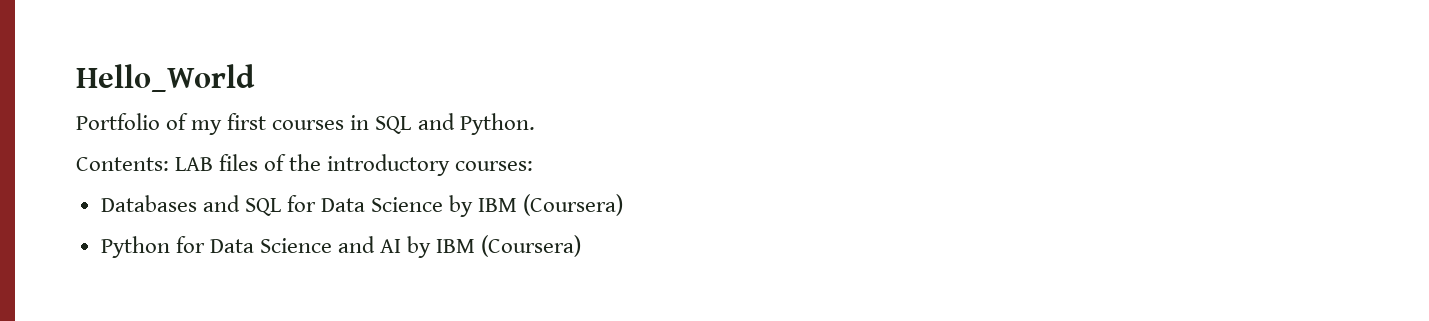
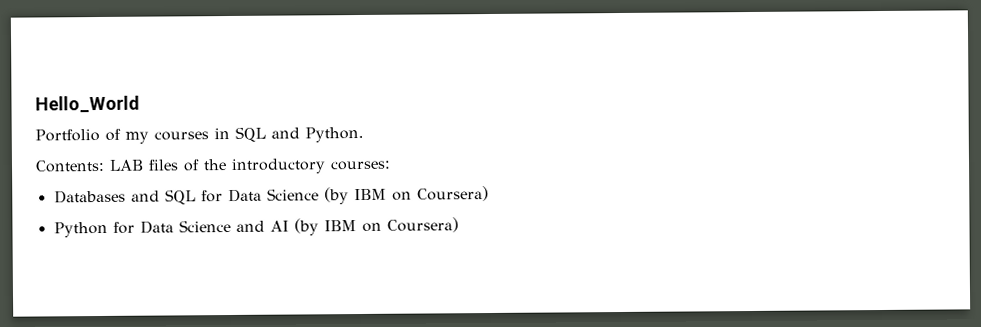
- Portfolio of my first courses in SQL and Python.
+ Portfolio of my courses in SQL and Python.
- Databases and SQL for Data Science by IBM (Coursera)
+ Databases and SQL for Data Science (by IBM on Coursera)
- Python for Data Science and AI by IBM (Coursera)
+ Python for Data Science and AI (by IBM on Coursera)

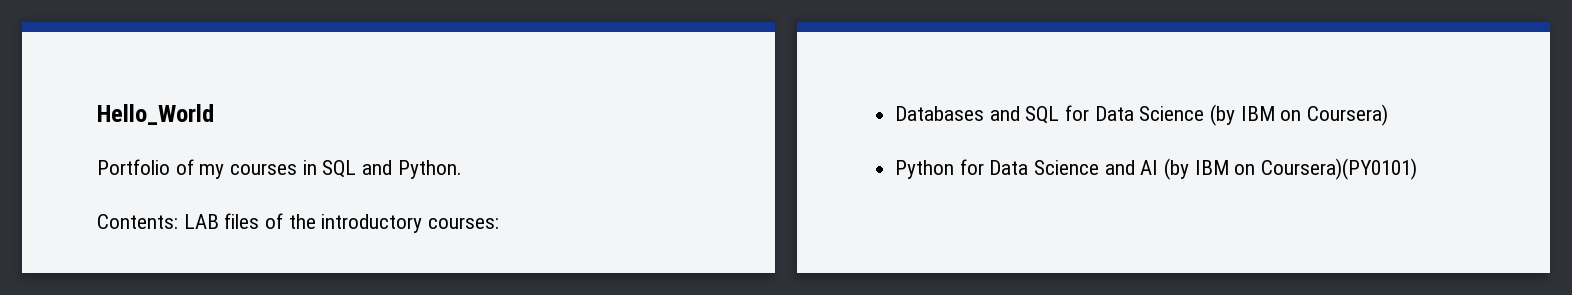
- Python for Data Science and AI (by IBM on Coursera)
+ Python for Data Science and AI (by IBM on Coursera)(PY0101)

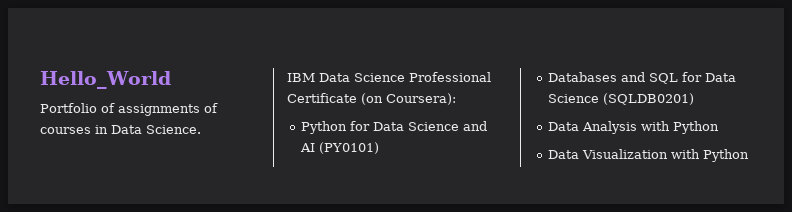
- Portfolio of my courses in SQL and Python.
- Contents: LAB files of the introductory courses:
+ Portfolio of assignments of courses in Data Science.
+ IBM Data Science Professional Certificate (on Coursera):
+ Python for Data Science and AI (PY0101)
- Databases and SQL for Data Science (by IBM on Coursera)
- Python for Data Science and AI (by IBM on Coursera)(PY0101)
+ Databases and SQL for Data Science (SQLDB0201)
+ Data Analysis with Python
+ Data Visualization with Python

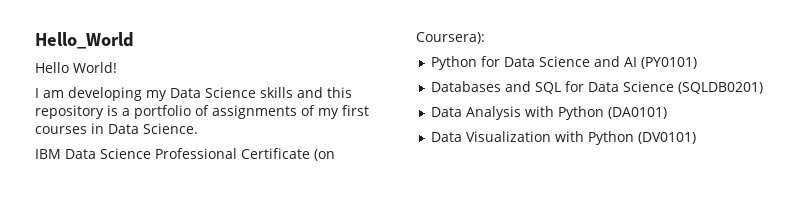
- Portfolio of assignments of courses in Data Science.
+ Hello World!
+ I am developing my Data Science skills and this repository is a portfolio of assignments of my first courses in Data Science.
- Data Analysis with Python
+ Data Analysis with Python (DA0101)
- Data Visualization with Python
+ Data Visualization with Python (DV0101)

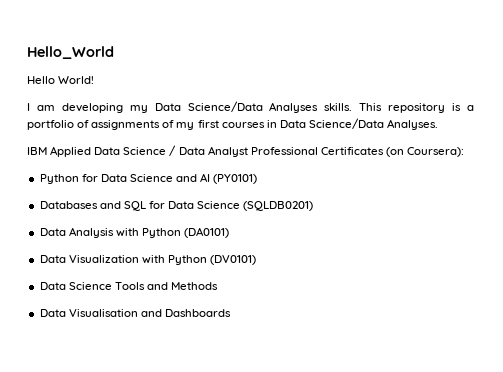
- I am developing my Data Science skills and this repository is a portfolio of assignments of my first courses in Data Science.
+ I am developing my Data Science/Data Analyses skills. This repository is a portfolio of assignments of my first courses in Data Science/Data Analyses.
- IBM Data Science Professional Certificate (on Coursera):
+ IBM Applied Data Science / Data Analyst Professional Certificates (on Coursera):
+ Data Science Tools and Methods
+ Data Visualisation and Dashboards

